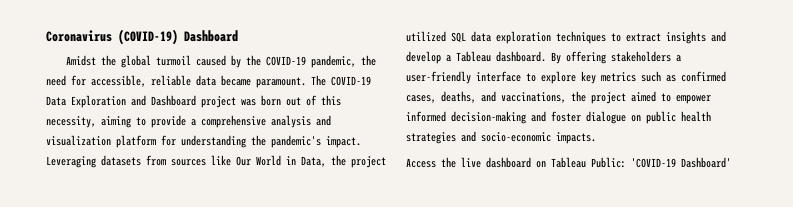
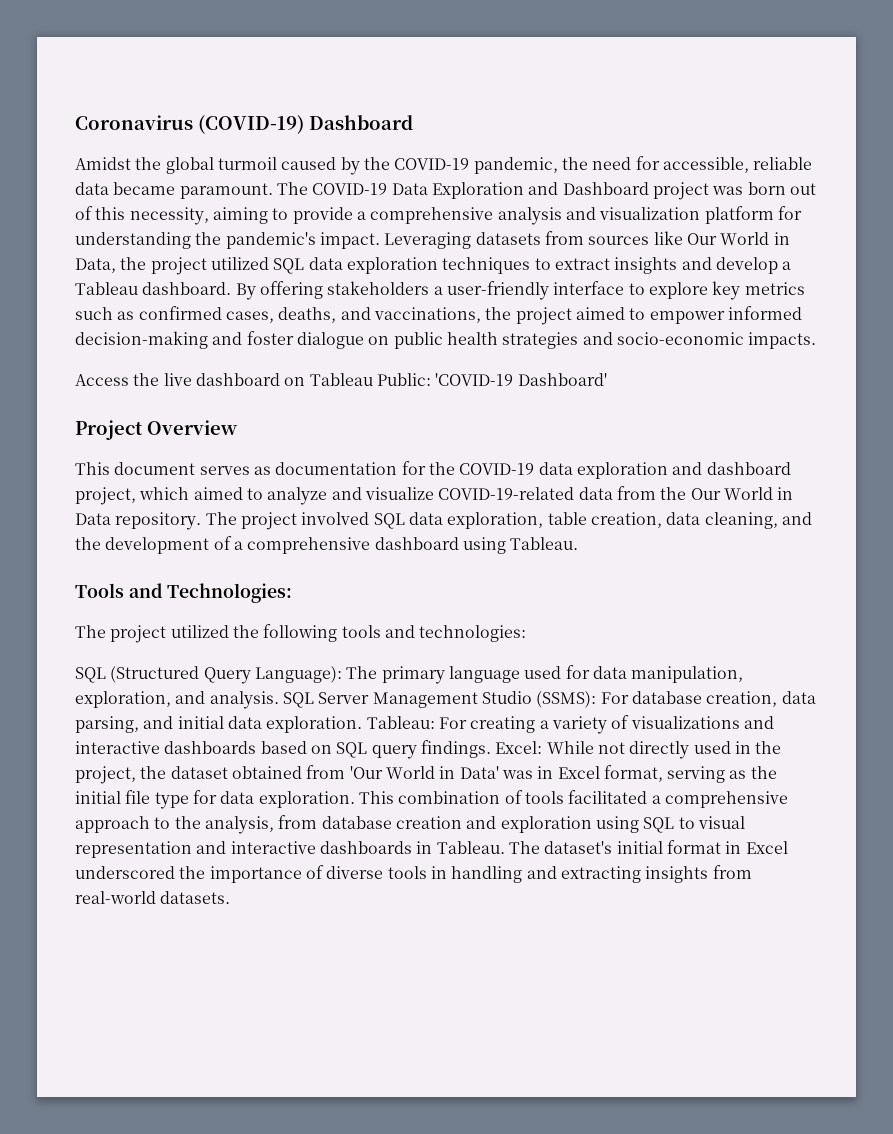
+ Project Overview
+ This document serves as documentation for the COVID-19 data exploration and dashboard project, which aimed to analyze and visualize COVID-19-related data from the Our World in Data repository. The project involved SQL data exploration, table creation, data cleaning, and the development of a comprehensive dashboard using Tableau.
+ Tools and Technologies:
+ The project utilized the following tools and technologies:
+ SQL (Structured Query Language): The primary language used for data manipulation, exploration, and analysis. SQL Server Management Studio (SSMS): For database creation, data parsing, and initial data exploration. Tableau: For creating a variety of visualizations and interactive dashboards based on SQL query findings. Excel: While not directly used in the project, the dataset obtained from 'Our World in Data' was in Excel format, serving as the initial file type for data exploration. This combination of tools facilitated a comprehensive approach to the analysis, from database creation and exploration using SQL to visual representation and interactive dashboards in Tableau. The dataset's initial format in Excel underscored the importance of diverse tools in handling and extracting insights from real-world datasets.

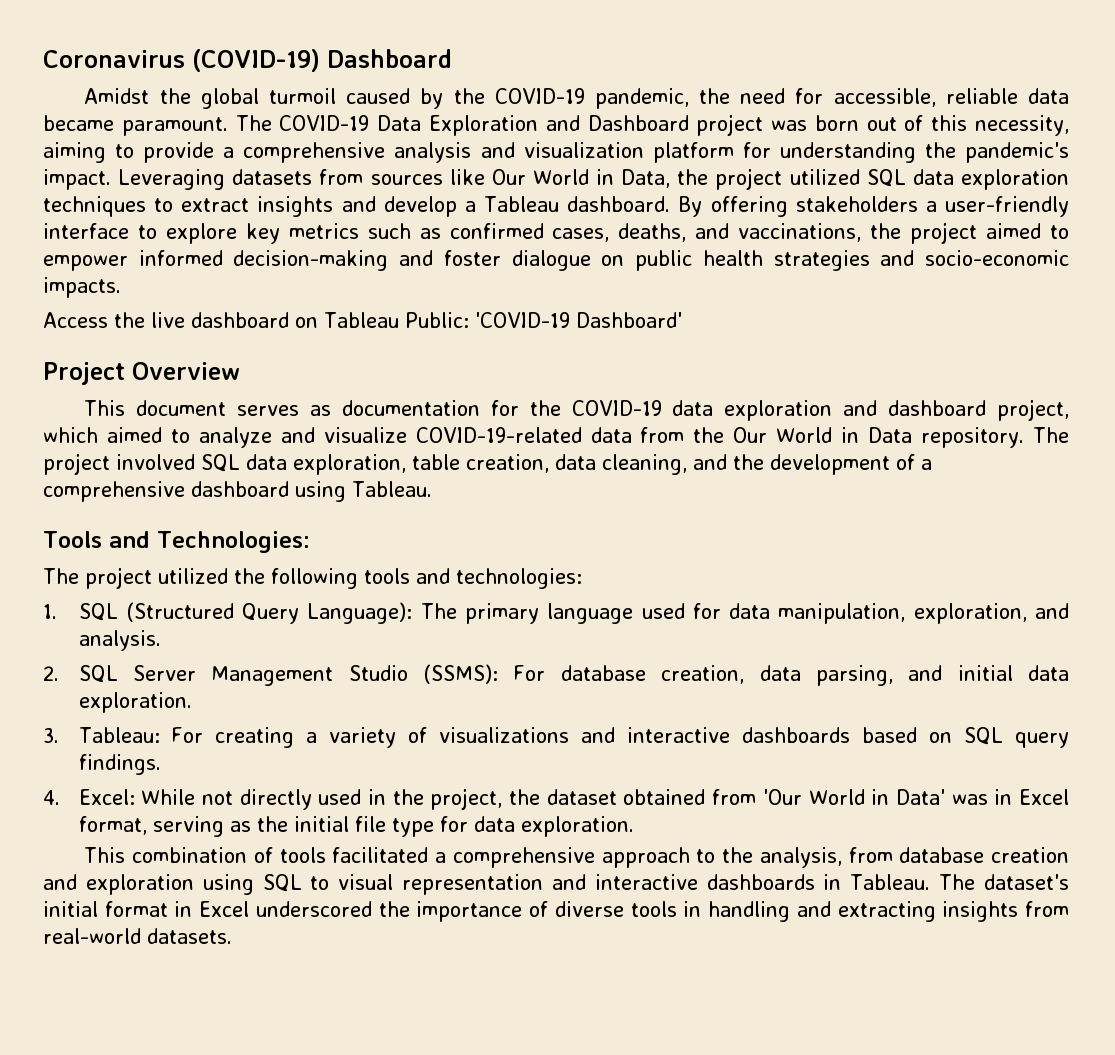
- SQL (Structured Query Language):
+ 1. SQL (Structured Query Language):
- The primary language used for data manipulation, exploration, and analysis. SQL Server Management Studio (SSMS):
+ The primary language used for data manipulation, exploration, and analysis.
+ 2. SQL Server Management Studio (SSMS):
- For database creation, data parsing, and initial data exploration. Tableau:
+ For database creation, data parsing, and initial data exploration.
+ 3. Tableau:
- For creating a variety of visualizations and interactive dashboards based on SQL query findings. Excel:
+ For creating a variety of visualizations and interactive dashboards based on SQL query findings.
+ 4. Excel:
- While not directly used in the project, the dataset obtained from 'Our World in Data' was in Excel format, serving as the initial file type for data exploration. This combination of tools facilitated a comprehensive approach to the analysis, from database creation and exploration using SQL to visual representation and interactive dashboards in Tableau.
+ While not directly used in the project, the dataset obtained from 'Our World in Data' was in Excel format, serving as the initial file type for data exploration.
+ This combination of tools facilitated a comprehensive approach to the analysis, from database creation and exploration using SQL to visual representation and interactive dashboards in Tableau.

